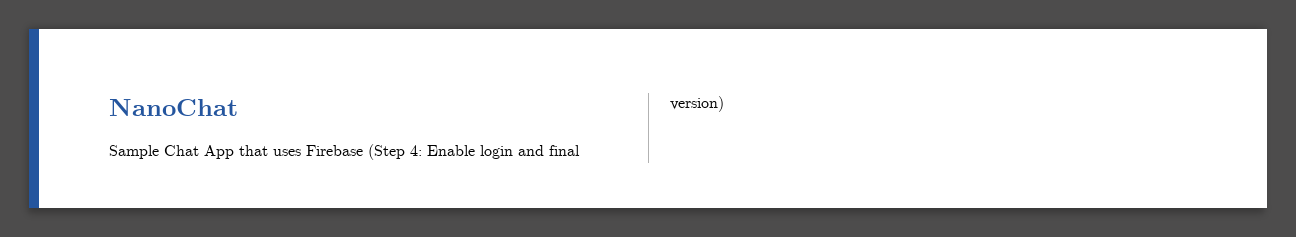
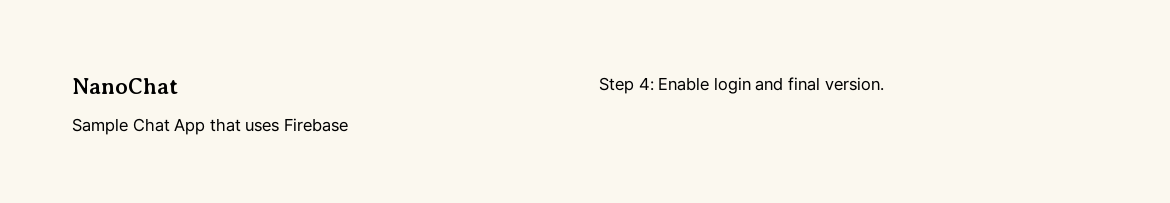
- Sample Chat App that uses Firebase (Step 4: Enable login and final version)
+ Sample Chat App that uses Firebase
+ Step 4: Enable login and final version.

